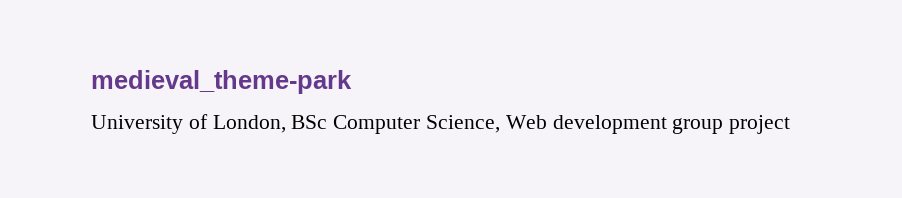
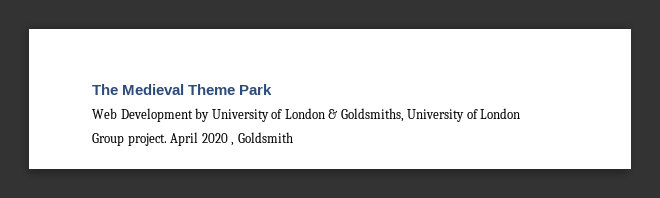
- medieval_theme-park
- University of London, BSc Computer Science, Web development group project
+ The Medieval Theme Park
+ Web Development by University of London & Goldsmiths, University of London
+ Group project. April 2020 , Goldsmith

